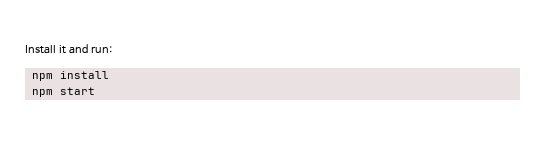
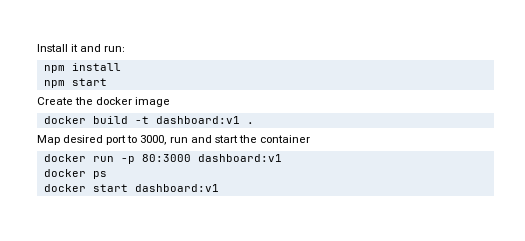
+ Create the docker image
+ docker build -t dashboard:v1 .
+ Map desired port to 3000, run and start the container
+ docker run -p 80:3000 dashboard:v1
+ docker ps
+ docker start dashboard:v1

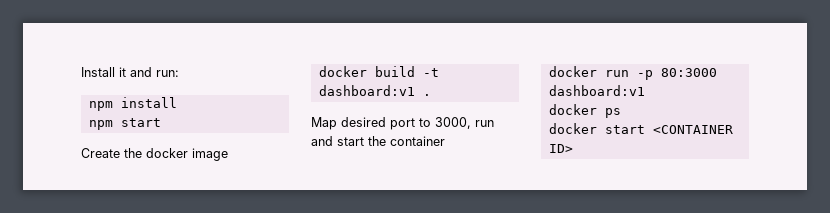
- docker start dashboard:v1
+ docker start <CONTAINER ID>

